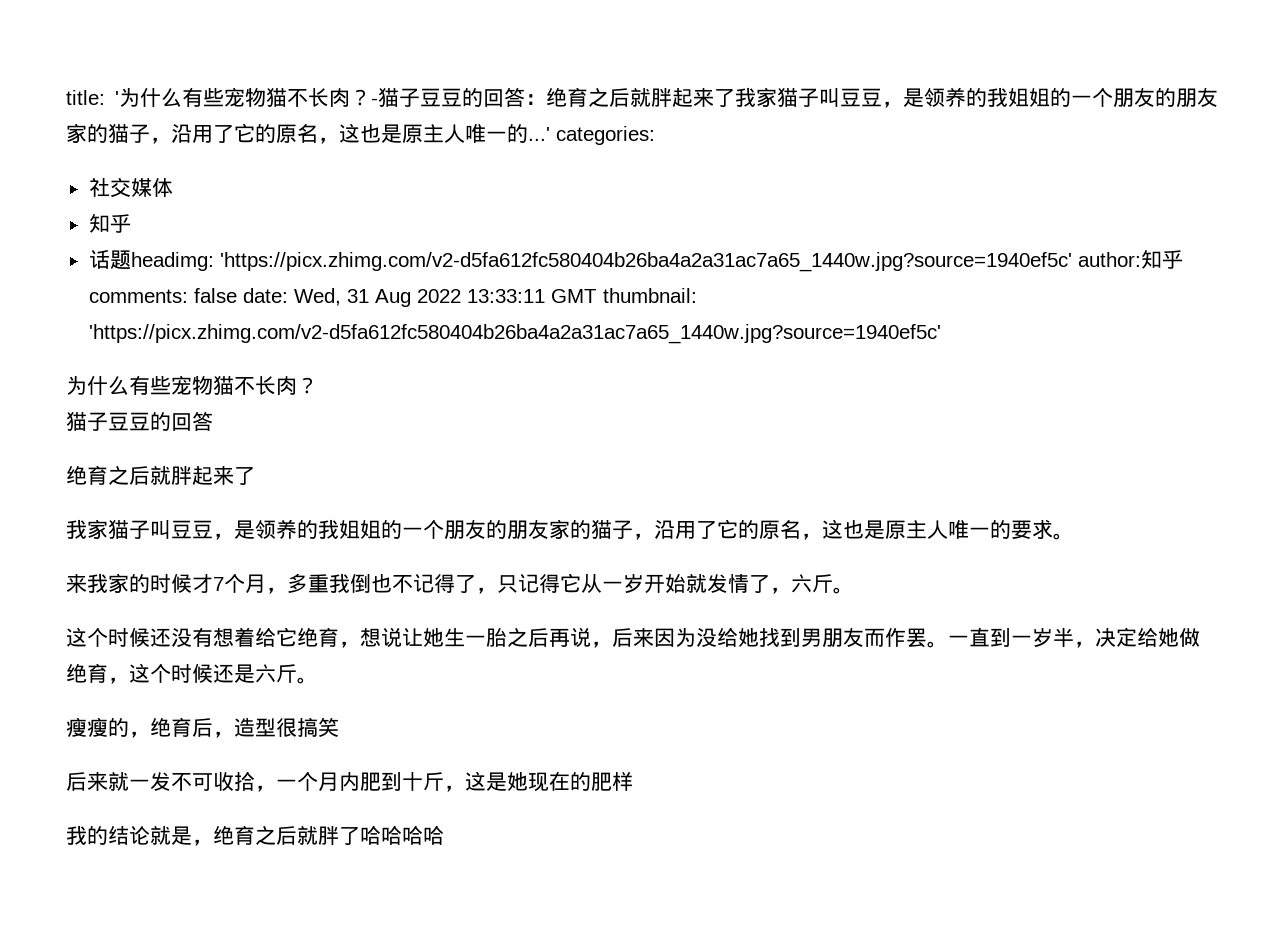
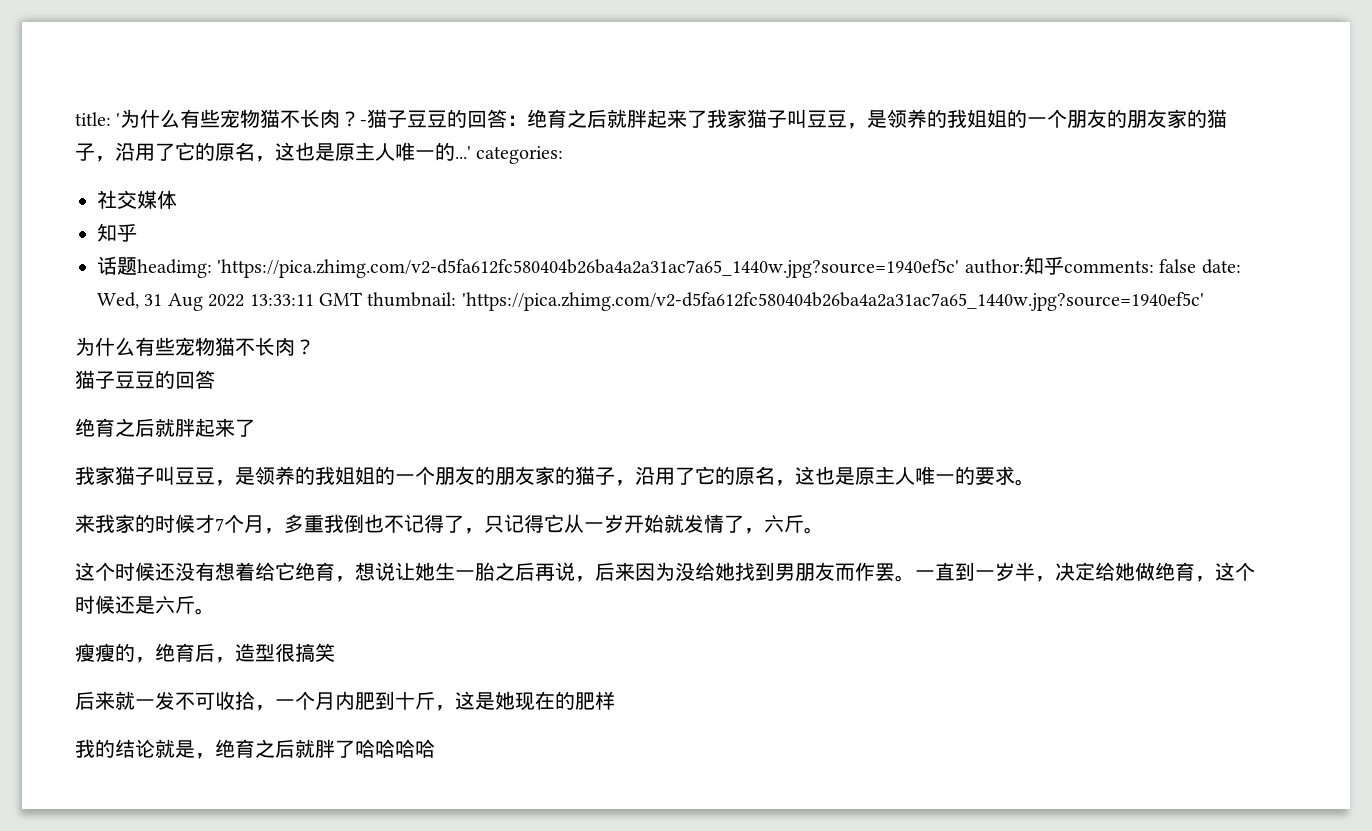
- 话题headimg: 'https://picx.zhimg.com/v2-d5fa612fc580404b26ba4a2a31ac7a65_1440w.jpg?source=1940ef5c' author:知乎comments: false date: Wed, 31 Aug 2022 13:33:11 GMT thumbnail: 'https://picx.zhimg.com/v2-d5fa612fc580404b26ba4a2a31ac7a65_1440w.jpg?source=1940ef5c'
+ 话题headimg: 'https://pica.zhimg.com/v2-d5fa612fc580404b26ba4a2a31ac7a65_1440w.jpg?source=1940ef5c' author:知乎comments: false date: Wed, 31 Aug 2022 13:33:11 GMT thumbnail: 'https://pica.zhimg.com/v2-d5fa612fc580404b26ba4a2a31ac7a65_1440w.jpg?source=1940ef5c'

